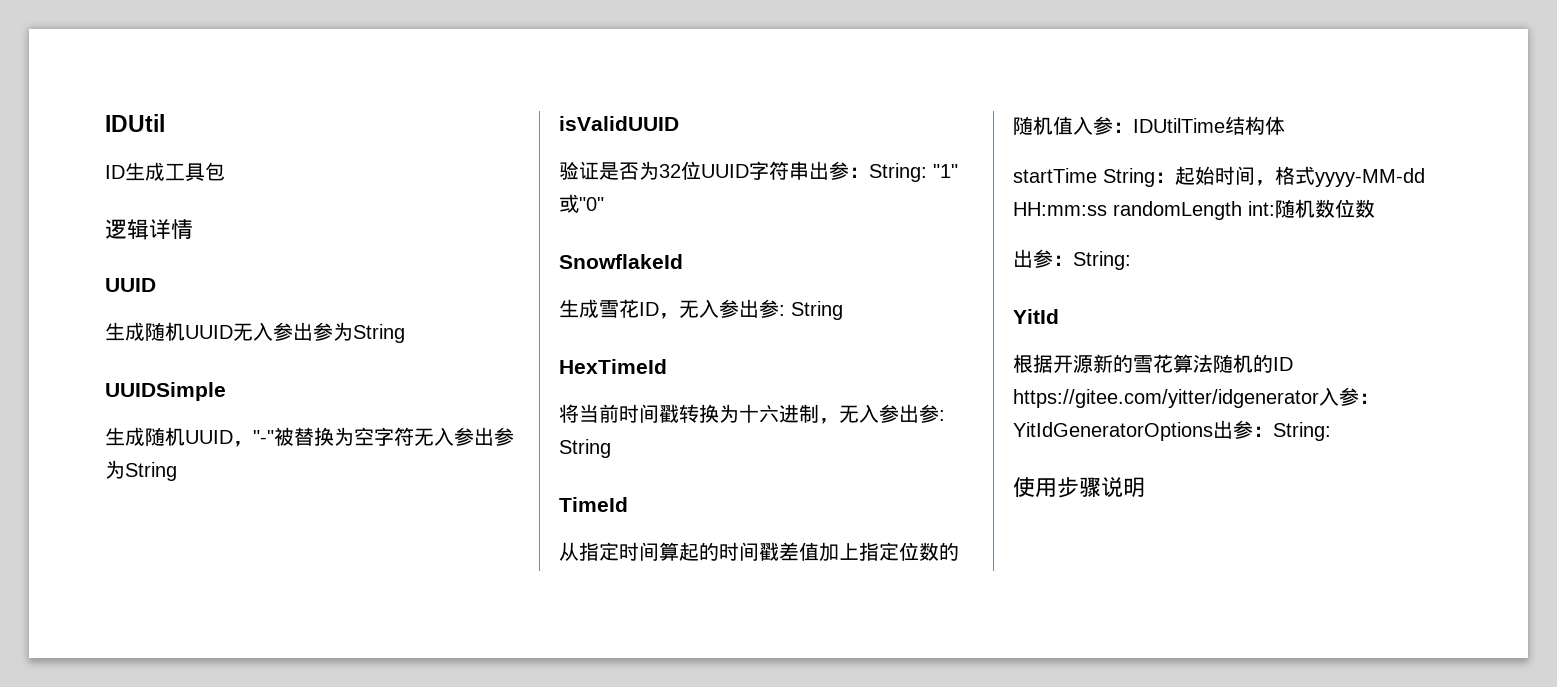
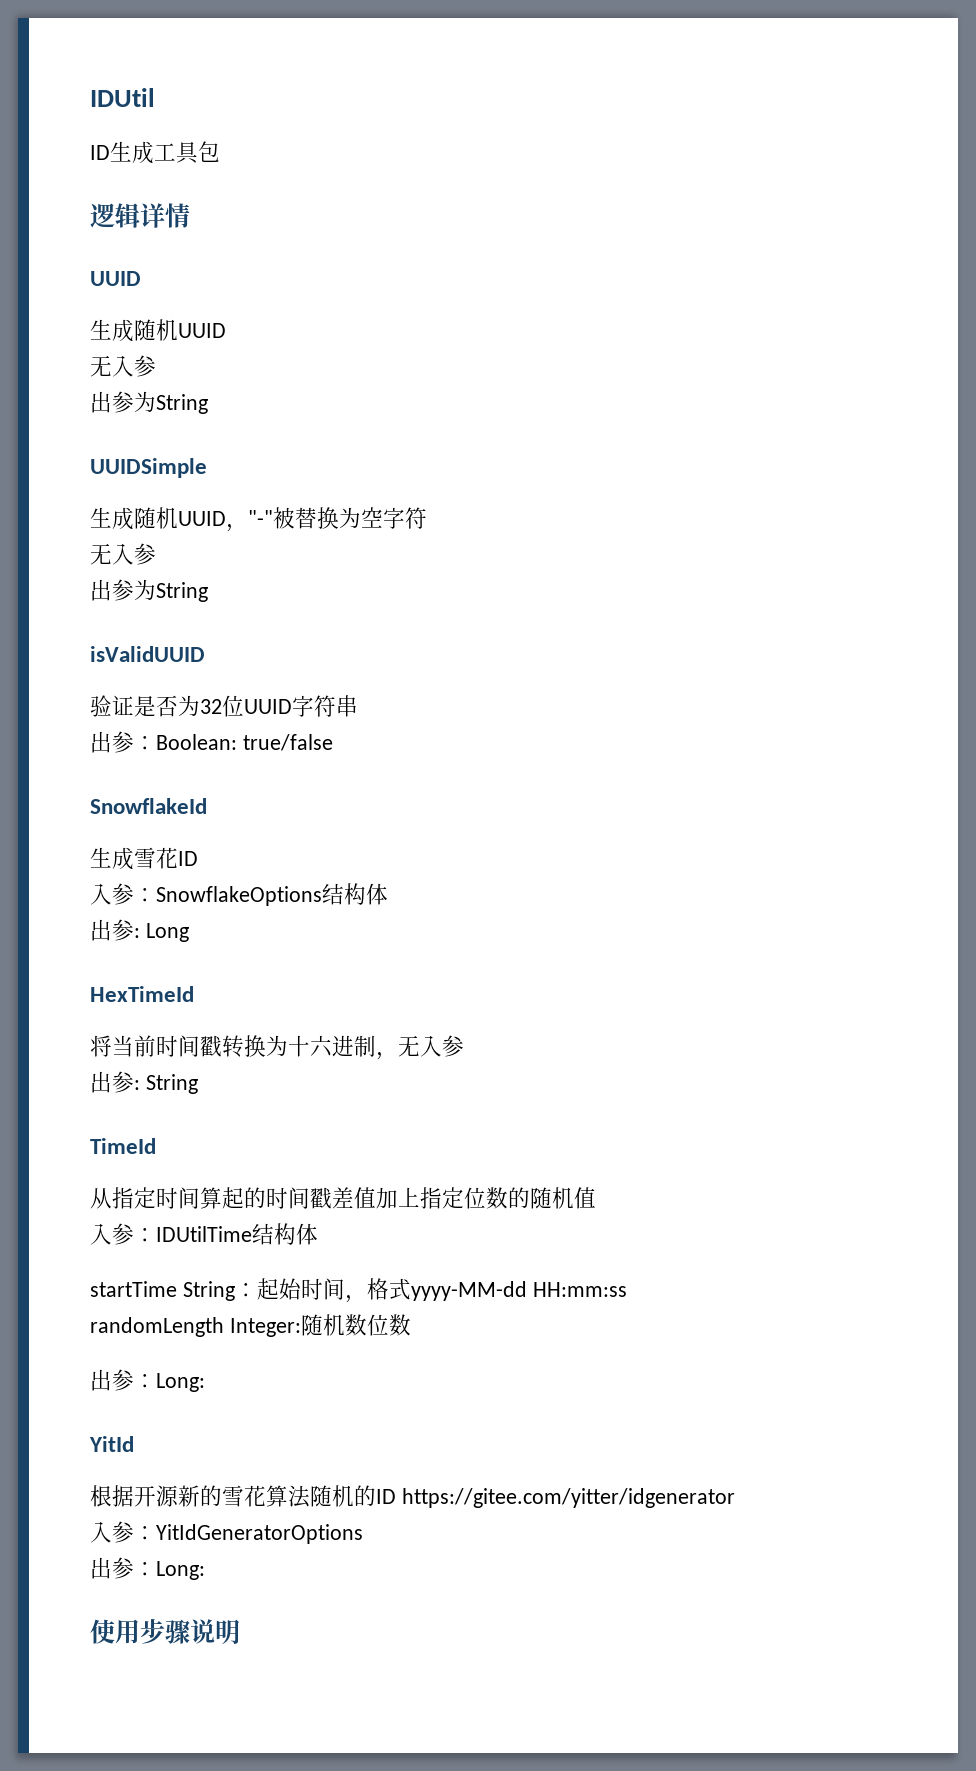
  逻辑详情
  UUID
- 生成随机UUID无入参出参为String
+ 生成随机UUID
+ 无入参
+ 出参为String
- 生成随机UUID，"-"被替换为空字符无入参出参为String
+ 生成随机UUID，"-"被替换为空字符
+ 无入参
+ 出参为String
- 验证是否为32位UUID字符串出参：String: "1"或"0"
+ 验证是否为32位UUID字符串
+ 出参：Boolean: true/false
- 生成雪花ID，无入参出参: String
+ 生成雪花ID
+ 入参：SnowflakeOptions结构体
+ 出参: Long
- 将当前时间戳转换为十六进制，无入参出参: String
+ 将当前时间戳转换为十六进制，无入参
+ 出参: String
- 从指定时间算起的时间戳差值加上指定位数的随机值入参：IDUtilTime结构体
+ 从指定时间算起的时间戳差值加上指定位数的随机值
+ 入参：IDUtilTime结构体
- startTime String：起始时间，格式yyyy-MM-dd HH:mm:ss randomLength int:随机数位数
- 出参：String:
+ startTime String：起始时间，格式yyyy-MM-dd HH:mm:ss
+ randomLength Integer:随机数位数
+ 出参：Long:
- 根据开源新的雪花算法随机的ID https://gitee.com/yitter/idgenerator入参：YitIdGeneratorOptions出参：String:
+ 根据开源新的雪花算法随机的ID https://gitee.com/yitter/idgenerator
+ 入参：YitIdGeneratorOptions
+ 出参：Long:

